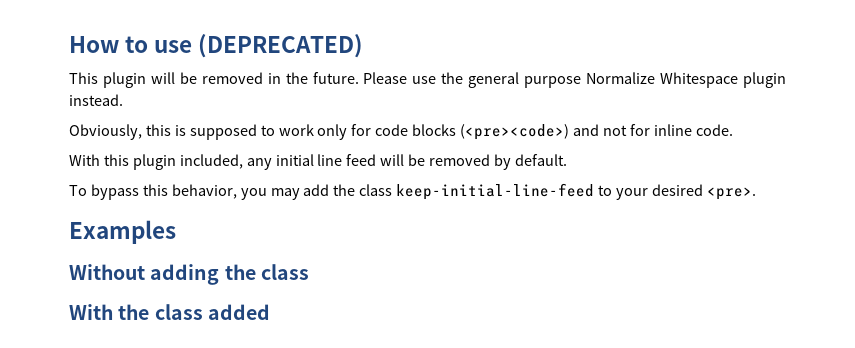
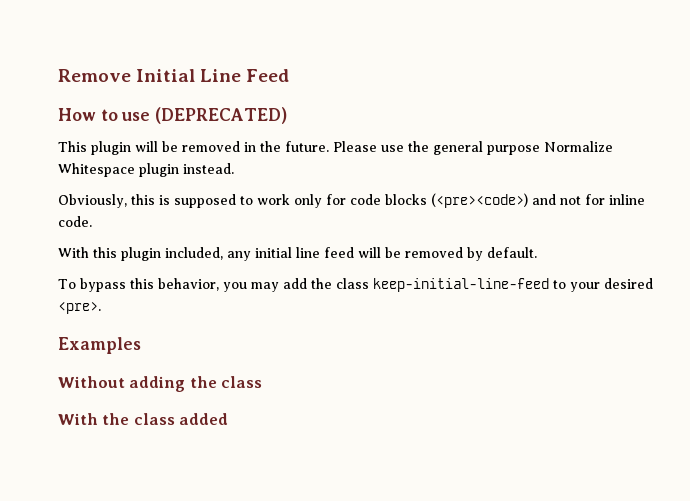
+ Remove Initial Line Feed

